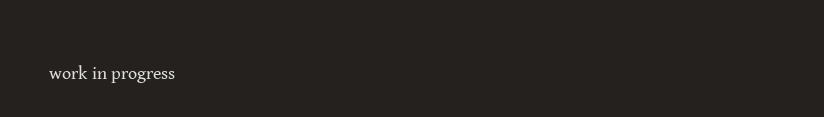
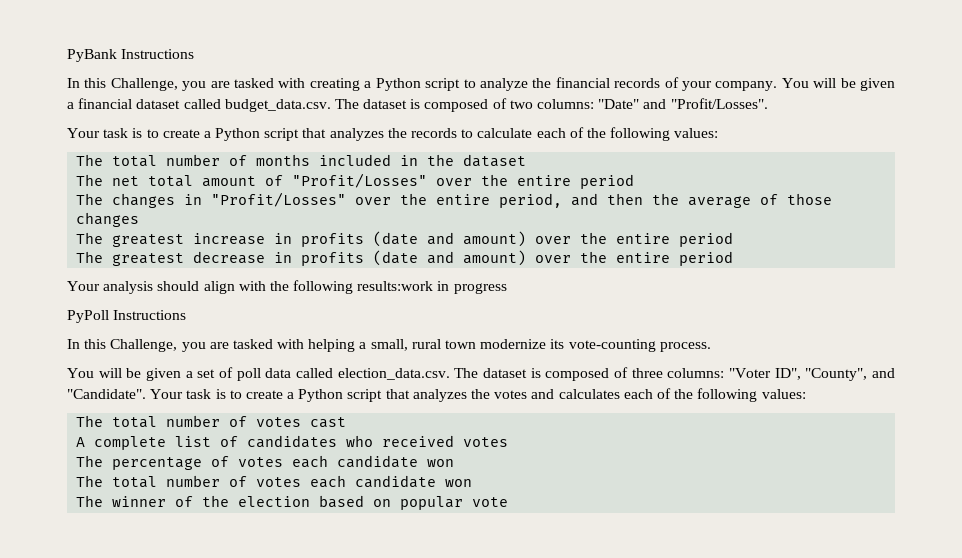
- work in progress
+ PyBank Instructions
+ In this Challenge, you are tasked with creating a Python script to analyze the financial records of your company. You will be given a financial dataset called budget_data.csv. The dataset is composed of two columns: "Date" and "Profit/Losses".
+ Your task is to create a Python script that analyzes the records to calculate each of the following values:
+ The total number of months included in the dataset
+ The net total amount of "Profit/Losses" over the entire period
+ The changes in "Profit/Losses" over the entire period, and then the average of those changes
+ The greatest increase in profits (date and amount) over the entire period
+ The greatest decrease in profits (date and amount) over the entire period
+ Your analysis should align with the following results:work in progress
+ PyPoll Instructions
+ In this Challenge, you are tasked with helping a small, rural town modernize its vote-counting process.
+ You will be given a set of poll data called election_data.csv. The dataset is composed of three columns: "Voter ID", "County", and "Candidate". Your task is to create a Python script that analyzes the votes and calculates each of the following values:
+ The total number of votes cast
+ A complete list of candidates who received votes
+ The percentage of votes each candidate won
+ The total number of votes each candidate won
+ The winner of the election based on popular vote

